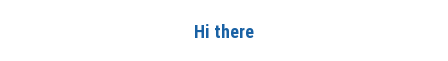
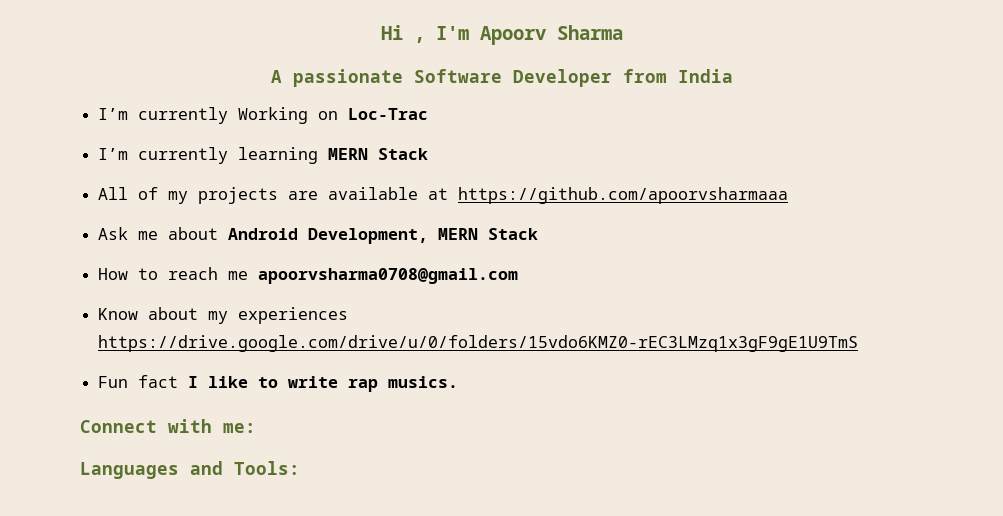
- Hi there
+ Hi , I'm Apoorv Sharma
+ A passionate Software Developer from India
+ I’m currently Working on Loc-Trac
+ I’m currently learning MERN Stack
+ All of my projects are available at https://github.com/apoorvsharmaaa
+ Ask me about Android Development, MERN Stack
+ How to reach me apoorvsharma0708@gmail.com
+ Know about my experiences https://drive.google.com/drive/u/0/folders/15vdo6KMZ0-rEC3LMzq1x3gF9gE1U9TmS
+ Fun fact I like to write rap musics.
+ Connect with me:
+ Languages and Tools:

